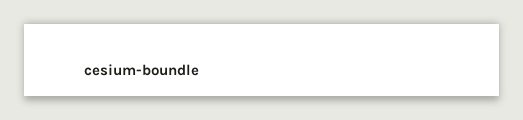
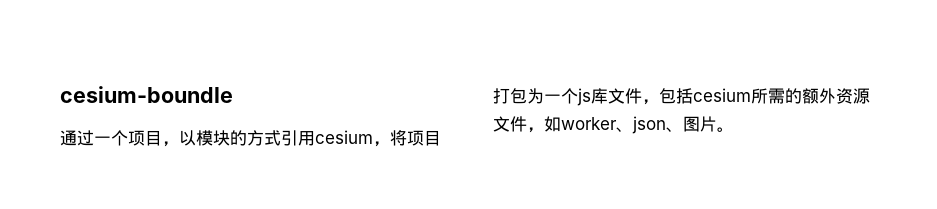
+ 通过一个项目，以模块的方式引用cesium，将项目打包为一个js库文件，包括cesium所需的额外资源文件，如worker、json、图片。

